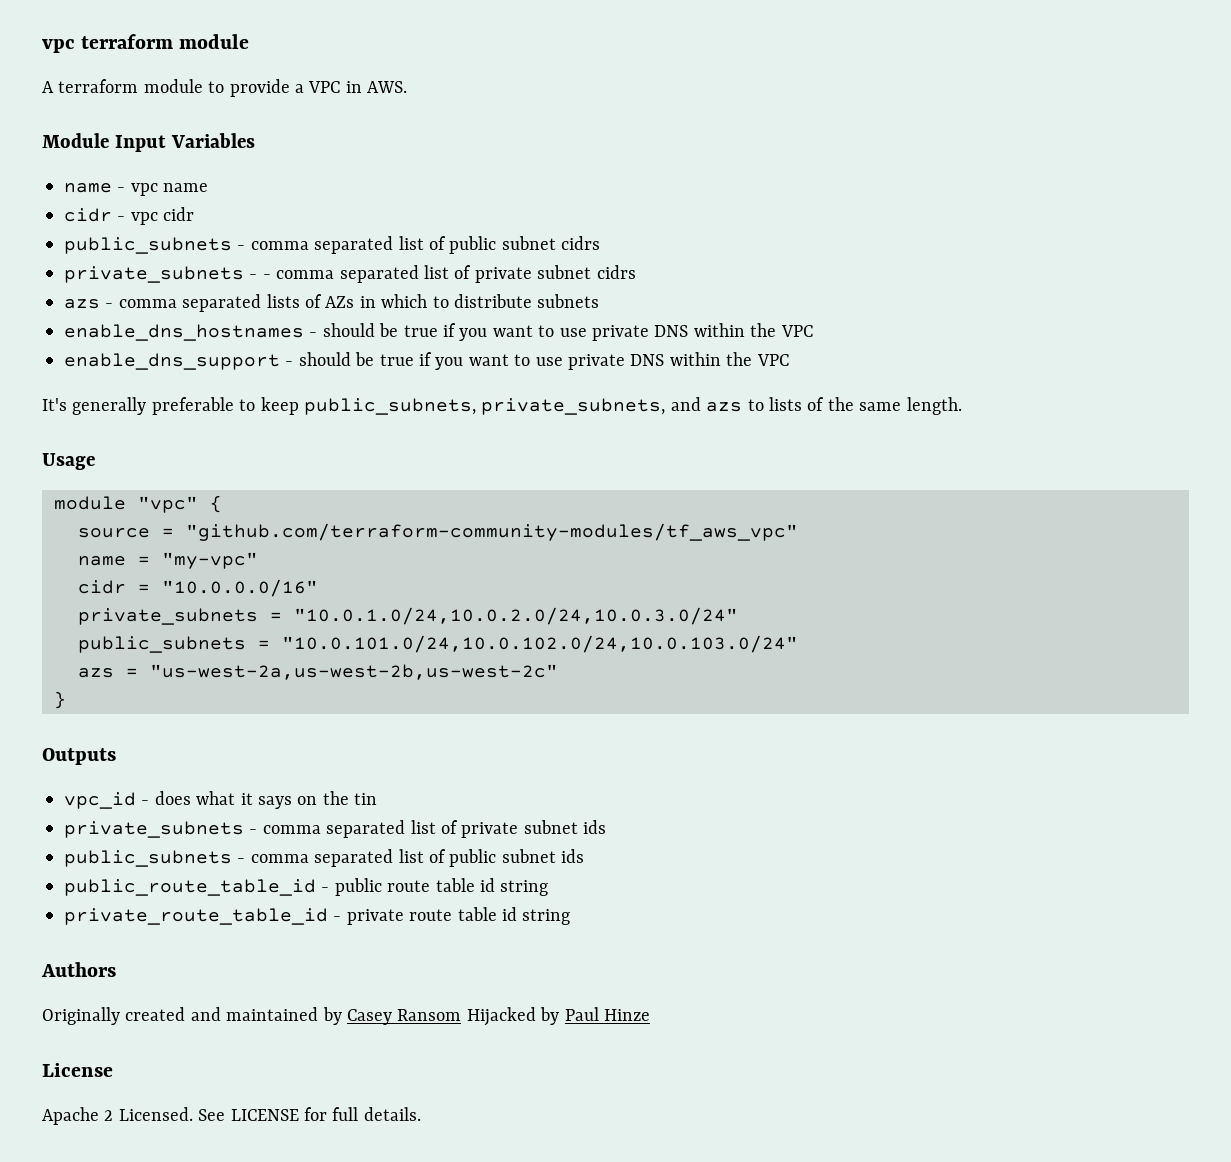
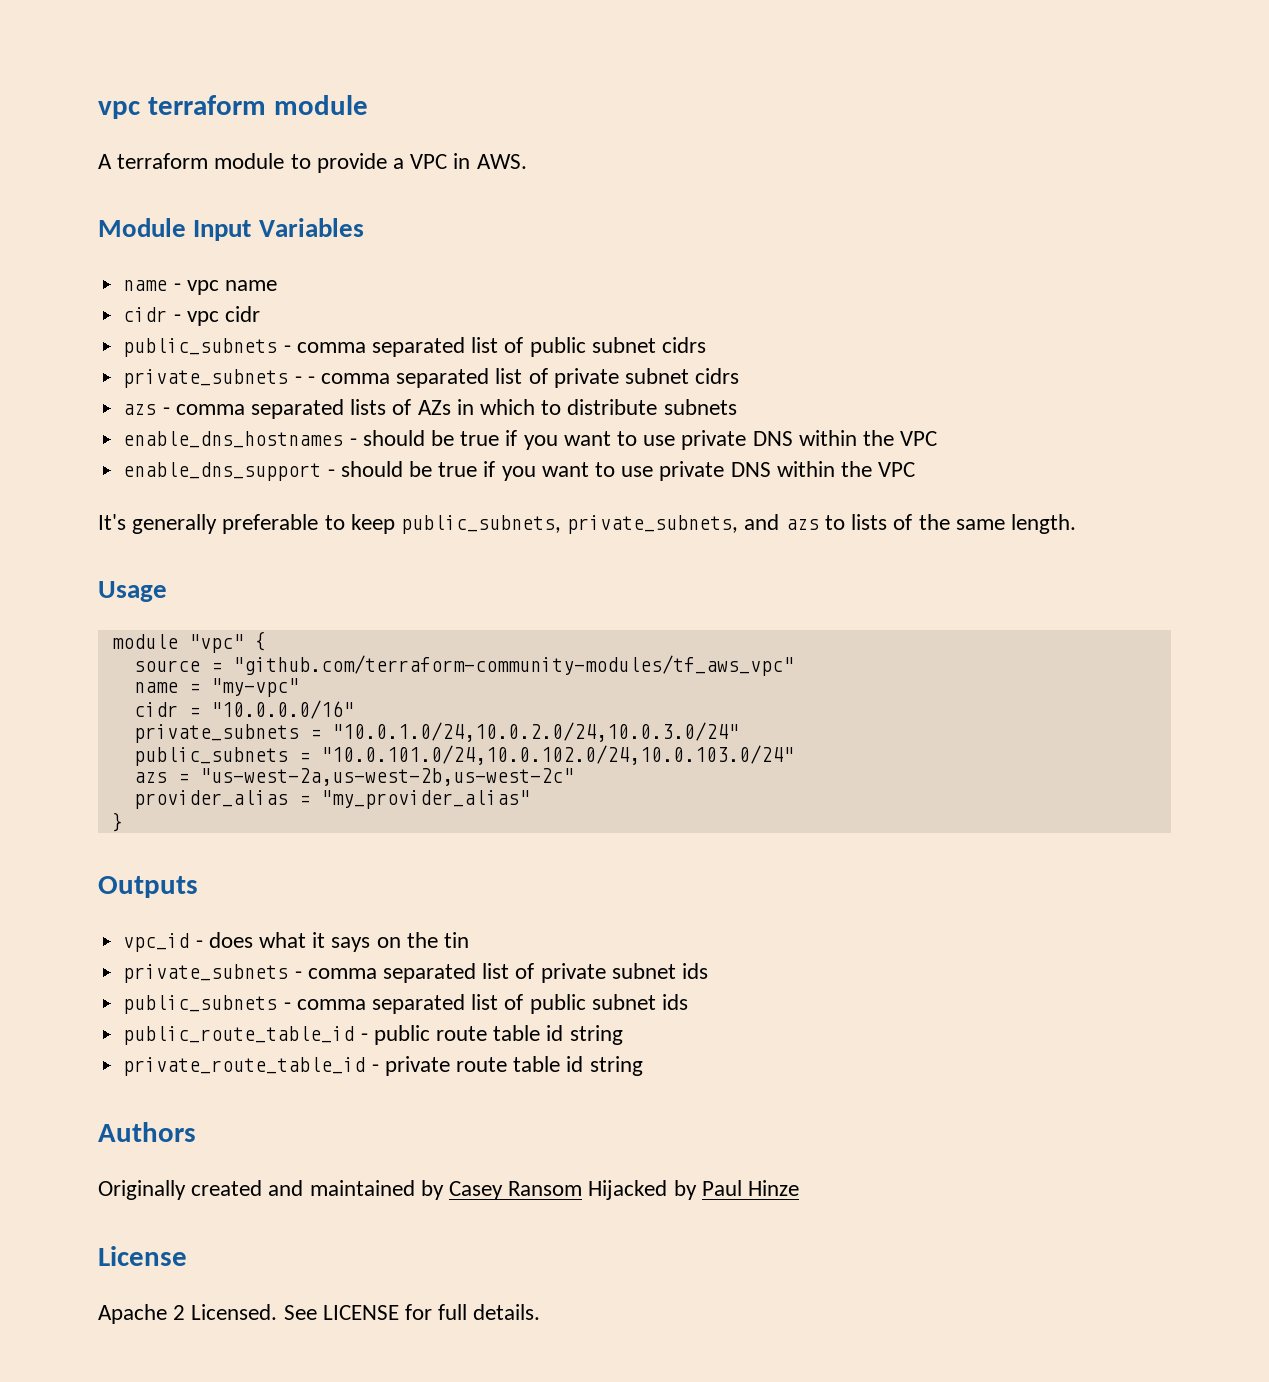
+ provider_alias = "my_provider_alias"

